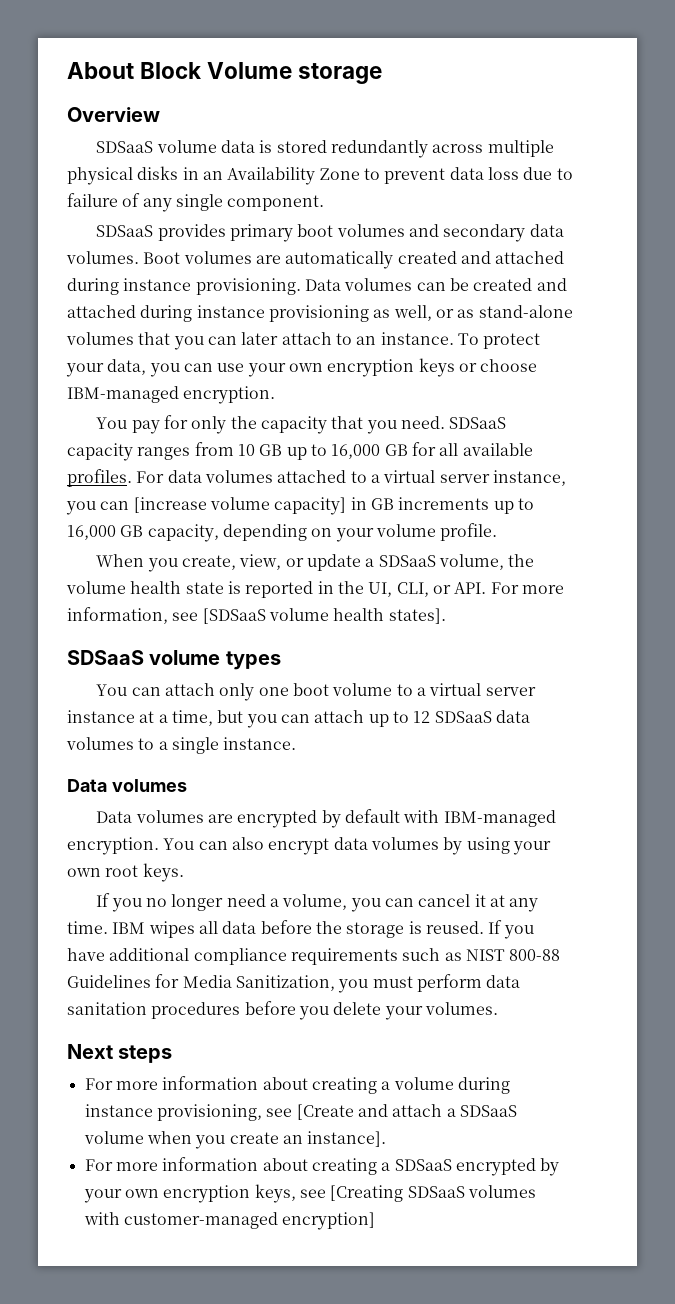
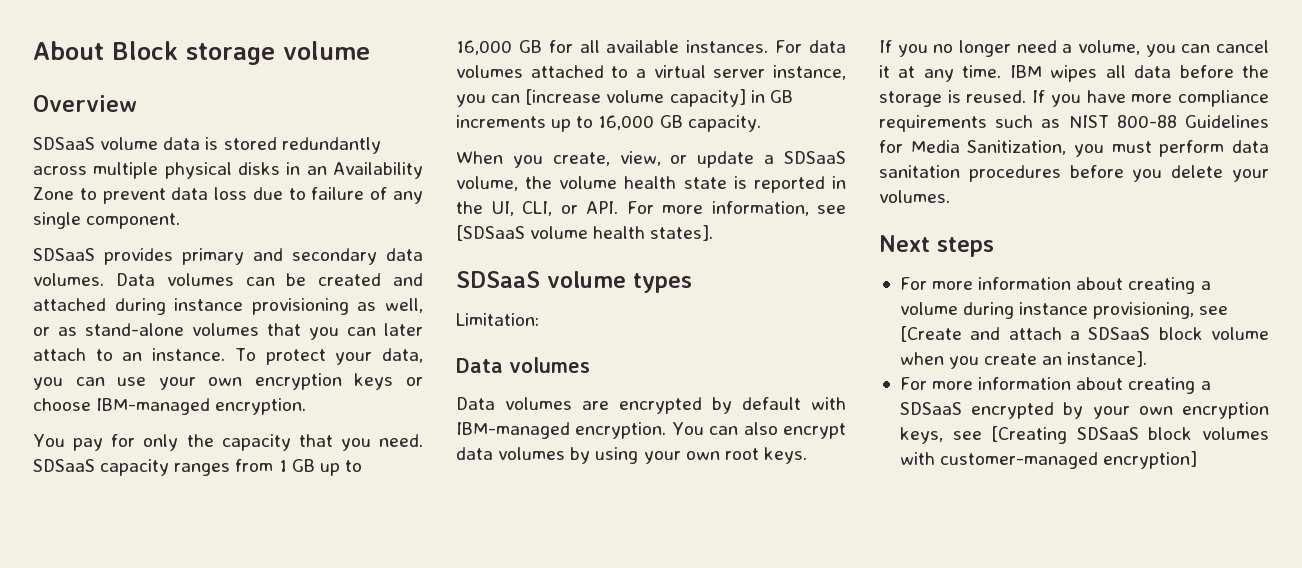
- About Block Volume storage
+ About Block storage volume
- SDSaaS provides primary boot volumes and secondary data volumes.
+ SDSaaS provides primary and secondary data volumes.
- Boot volumes are automatically created and attached during instance provisioning.
- SDSaaS capacity ranges from 10 GB up to 16,000 GB for all available profiles.
+ SDSaaS capacity ranges from 1 GB up to 16,000 GB for all available instances.
- For data volumes attached to a virtual server instance, you can [increase volume capacity] in GB increments up to 16,000 GB capacity, depending on your volume profile.
+ For data volumes attached to a virtual server instance, you can [increase volume capacity] in GB increments up to 16,000 GB capacity.
- You can attach only one boot volume to a virtual server instance at a time, but you can attach up to 12 SDSaaS data volumes to a single instance.
+ Limitation:
- If you have additional compliance requirements such as NIST 800-88 Guidelines for Media Sanitization, you must perform data sanitation procedures before you delete your volumes.
+ If you have more compliance requirements such as NIST 800-88 Guidelines for Media Sanitization, you must perform data sanitation procedures before you delete your volumes.
- For more information about creating a volume during instance provisioning, see [Create and attach a SDSaaS volume when you create an instance].
+ For more information about creating a volume during instance provisioning, see [Create and attach a SDSaaS block volume when you create an instance].
- For more information about creating a SDSaaS encrypted by your own encryption keys, see [Creating SDSaaS volumes with customer-managed encryption]
+ For more information about creating a SDSaaS encrypted by your own encryption keys, see [Creating SDSaaS block volumes with customer-managed encryption]

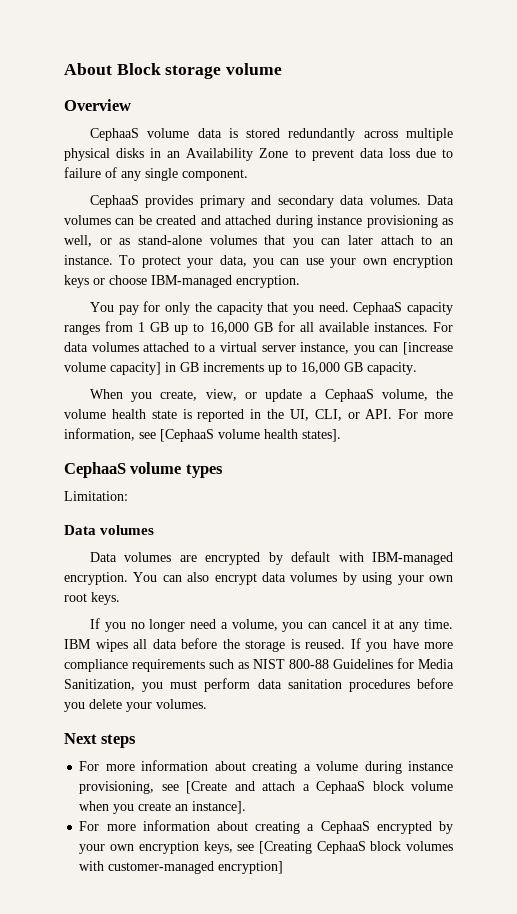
- SDSaaS volume data is stored redundantly across multiple physical disks in an Availability Zone to prevent data loss due to failure of any single component.
+ CephaaS volume data is stored redundantly across multiple physical disks in an Availability Zone to prevent data loss due to failure of any single component.
- SDSaaS provides primary and secondary data volumes.
+ CephaaS provides primary and secondary data volumes.
- SDSaaS capacity ranges from 1 GB up to 16,000 GB for all available instances.
+ CephaaS capacity ranges from 1 GB up to 16,000 GB for all available instances.
- When you create, view, or update a SDSaaS volume, the volume health state is reported in the UI, CLI, or API. For more information, see [SDSaaS volume health states].
+ When you create, view, or update a CephaaS volume, the volume health state is reported in the UI, CLI, or API. For more information, see [CephaaS volume health states].
- SDSaaS volume types
+ CephaaS volume types
- For more information about creating a volume during instance provisioning, see [Create and attach a SDSaaS block volume when you create an instance].
+ For more information about creating a volume during instance provisioning, see [Create and attach a CephaaS block volume when you create an instance].
- For more information about creating a SDSaaS encrypted by your own encryption keys, see [Creating SDSaaS block volumes with customer-managed encryption]
+ For more information about creating a CephaaS encrypted by your own encryption keys, see [Creating CephaaS block volumes with customer-managed encryption]

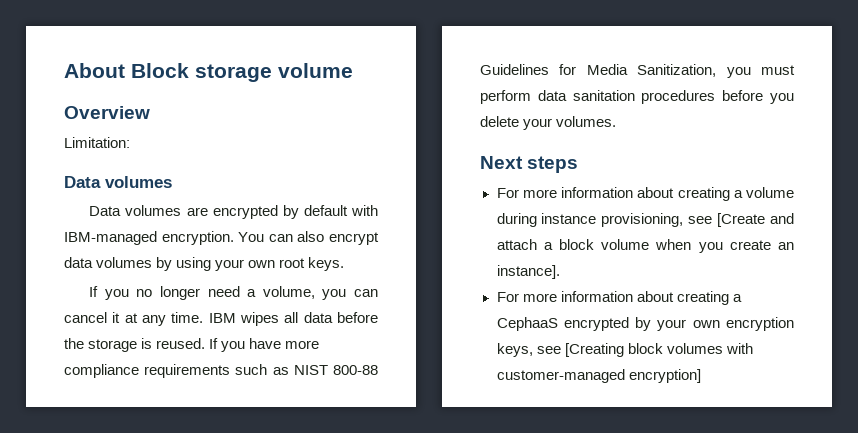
- CephaaS volume data is stored redundantly across multiple physical disks in an Availability Zone to prevent data loss due to failure of any single component.
- CephaaS provides primary and secondary data volumes. Data volumes can be created and attached during instance provisioning as well, or as stand-alone volumes that you can later attach to an instance. To protect your data, you can use your own encryption keys or choose IBM-managed encryption.
- You pay for only the capacity that you need. CephaaS capacity ranges from 1 GB up to 16,000 GB for all available instances. For data volumes attached to a virtual server instance, you can [increase volume capacity] in GB increments up to 16,000 GB capacity.
- When you create, view, or update a CephaaS volume, the volume health state is reported in the UI, CLI, or API. For more information, see [CephaaS volume health states].
- CephaaS volume types
- For more information about creating a volume during instance provisioning, see [Create and attach a CephaaS block volume when you create an instance].
+ For more information about creating a volume during instance provisioning, see [Create and attach a block volume when you create an instance].
- For more information about creating a CephaaS encrypted by your own encryption keys, see [Creating CephaaS block volumes with customer-managed encryption]
+ For more information about creating a CephaaS encrypted by your own encryption keys, see [Creating block volumes with customer-managed encryption]

